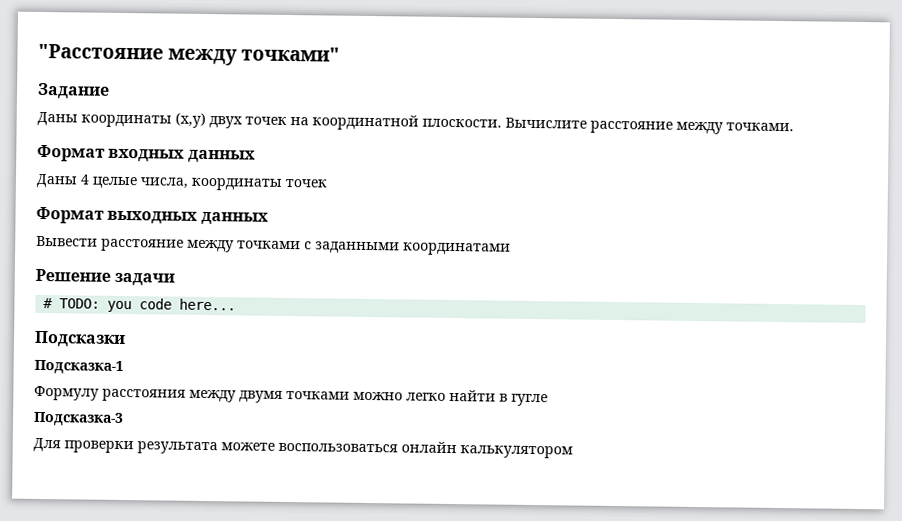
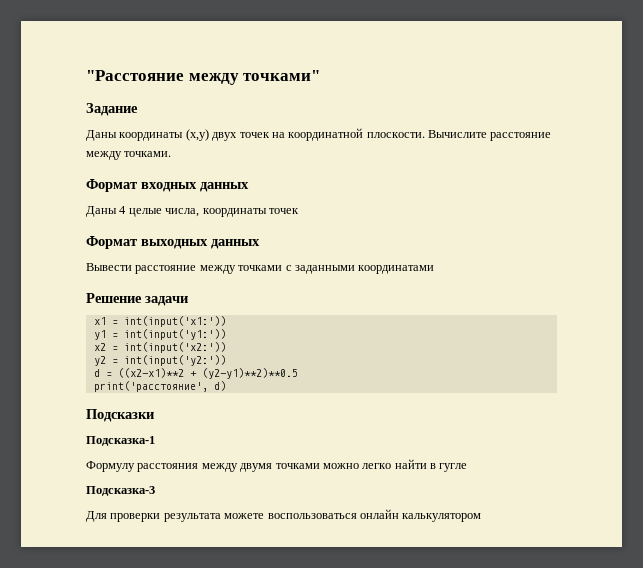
- # TODO: you code here...
+ x1 = int(input('x1:'))
+ y1 = int(input('y1:'))
+ x2 = int(input('x2:'))
+ y2 = int(input('y2:'))
+ d = ((x2-x1)**2 + (y2-y1)**2)**0.5
+ print('расстояние', d)

